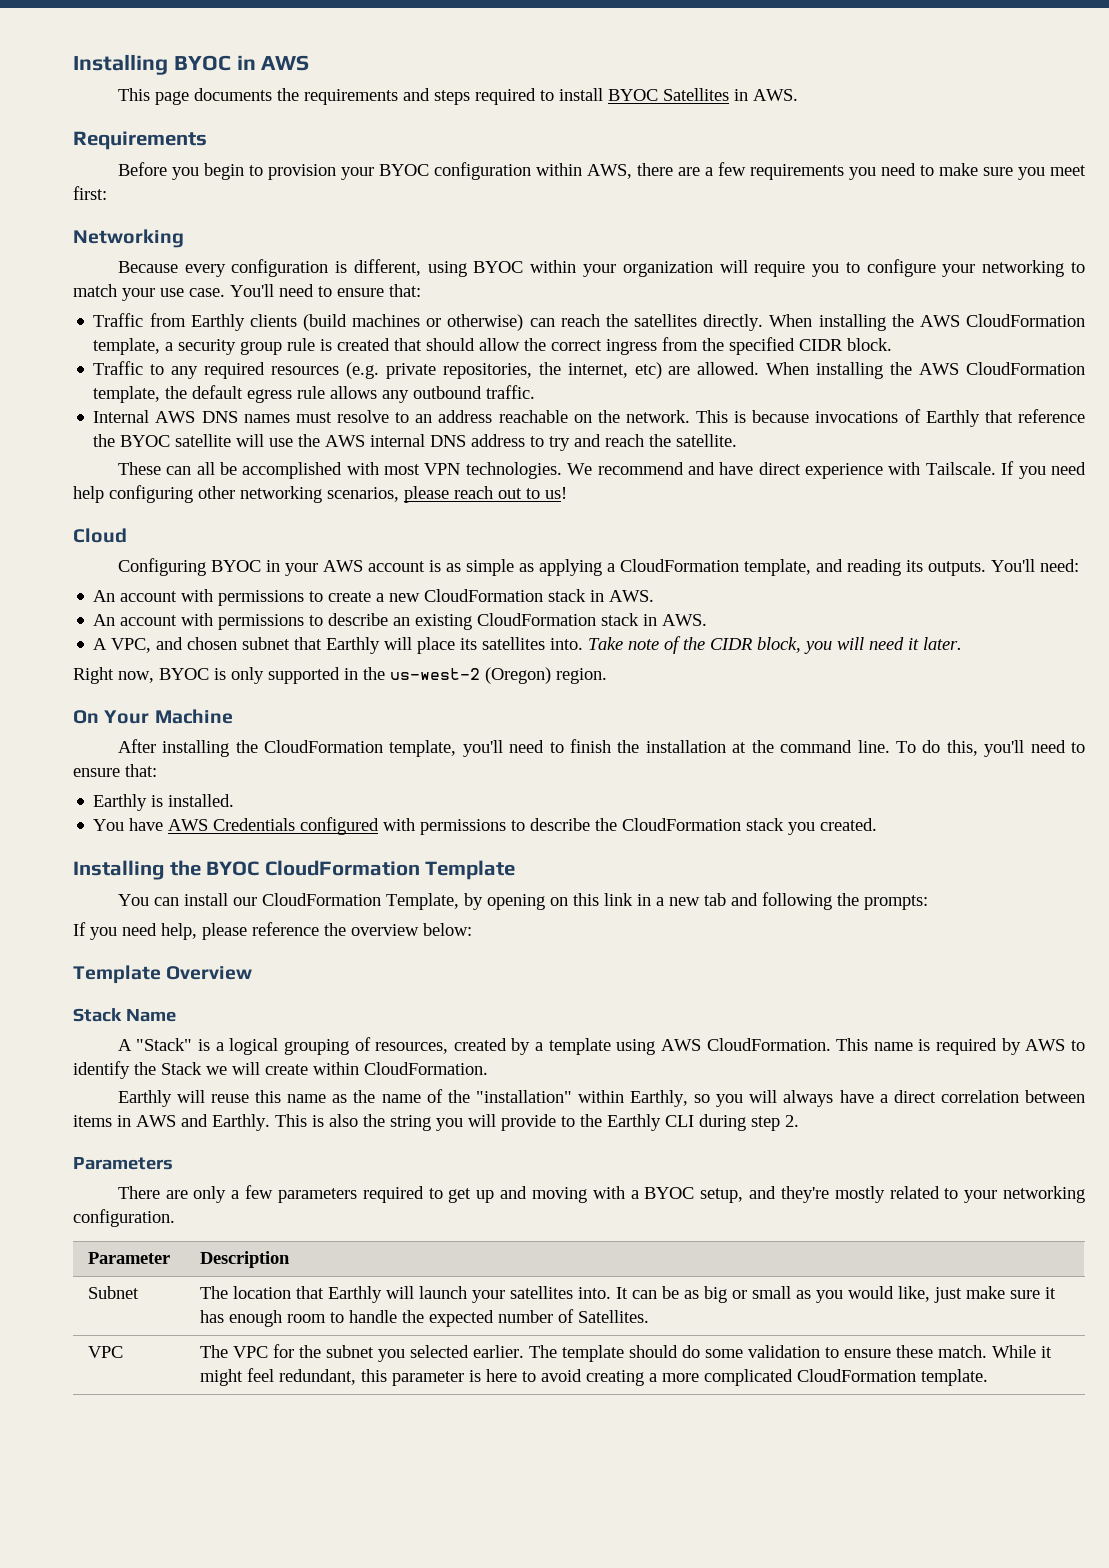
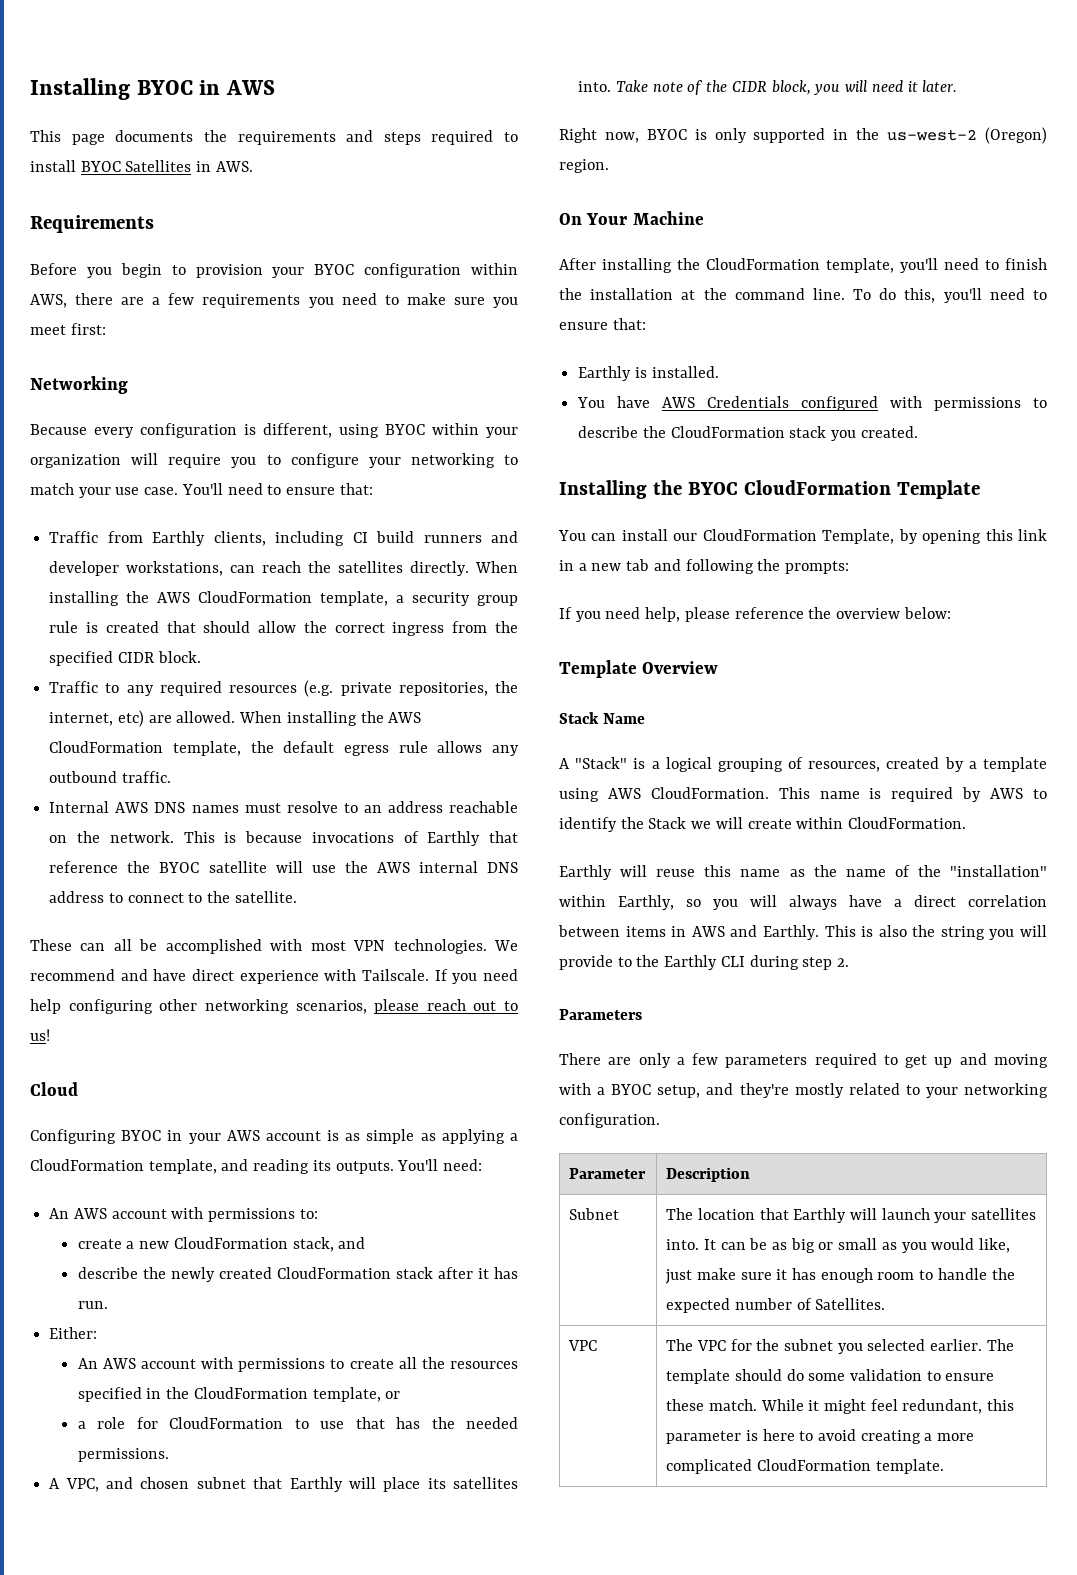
- Traffic from Earthly clients (build machines or otherwise) can reach the satellites directly.
+ Traffic from Earthly clients, including CI build runners and developer workstations, can reach the satellites directly.
- This is because invocations of Earthly that reference the BYOC satellite will use the AWS internal DNS address to try and reach the satellite.
+ This is because invocations of Earthly that reference the BYOC satellite will use the AWS internal DNS address to connect to the satellite.
- An account with permissions to create a new CloudFormation stack in AWS.
- An account with permissions to describe an existing CloudFormation stack in AWS.
+ An AWS account with permissions to:
+ create a new CloudFormation stack, and
+ describe the newly created CloudFormation stack after it has run.
+ Either:
+ An AWS account with permissions to create all the resources specified in the CloudFormation template, or
+ a role for CloudFormation to use that has the needed permissions.
- You can install our CloudFormation Template, by opening on this link in a new tab and following the prompts:
+ You can install our CloudFormation Template, by opening this link in a new tab and following the prompts:

